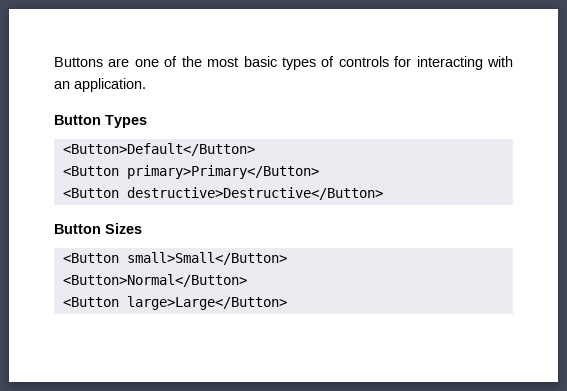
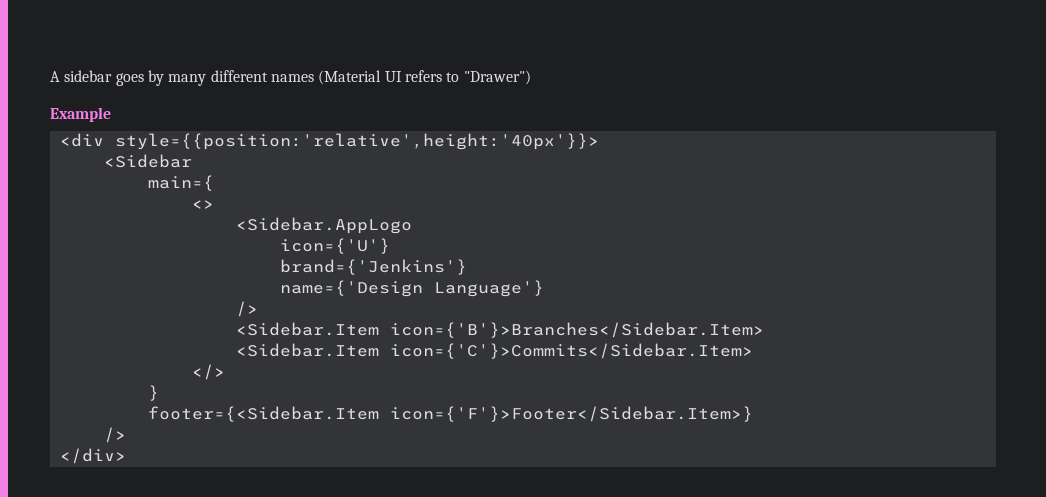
- Buttons are one of the most basic types of controls for interacting with an application.
- Button Types
- <Button>Default</Button>
- <Button primary>Primary</Button>
- <Button destructive>Destructive</Button>
- Button Sizes
- <Button small>Small</Button>
- <Button>Normal</Button>
- <Button large>Large</Button>
+ A sidebar goes by many different names (Material UI refers to "Drawer")
+ Example
+ <div style={{position:'relative',height:'40px'}}>
+ <Sidebar
+ main={
+ <>
+ <Sidebar.AppLogo
+ icon={'U'}
+ brand={'Jenkins'}
+ name={'Design Language'}
+ />
+ <Sidebar.Item icon={'B'}>Branches</Sidebar.Item>
+ <Sidebar.Item icon={'C'}>Commits</Sidebar.Item>
+ </>
+ }
+ footer={<Sidebar.Item icon={'F'}>Footer</Sidebar.Item>}
+ />
+ </div>

